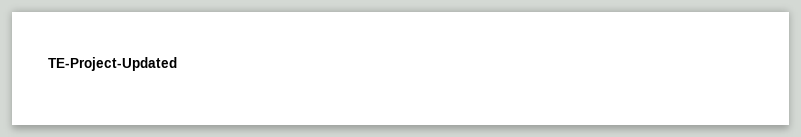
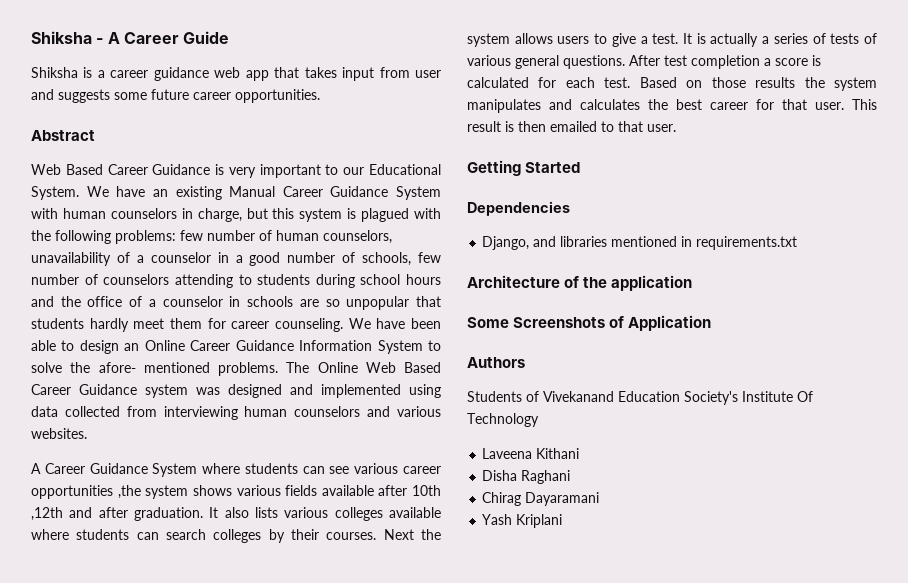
- TE-Project-Updated
+ Shiksha - A Career Guide
+ Shiksha is a career guidance web app that takes input from user and suggests some future career opportunities.
+ Abstract
+ Web Based Career Guidance is very important to our Educational System. We have an existing Manual Career Guidance System with human counselors in charge, but this system is plagued with the following problems: few number of human counselors, unavailability of a counselor in a good number of schools, few number of counselors attending to students during school hours and the office of a counselor in schools are so unpopular that students hardly meet them for career counseling. We have been able to design an Online Career Guidance Information System to solve the afore- mentioned problems. The Online Web Based Career Guidance system was designed and implemented using data collected from interviewing human counselors and various websites.
+ A Career Guidance System where students can see various career opportunities ,the system shows various fields available after 10th ,12th and after graduation. It also lists various colleges available where students can search colleges by their courses. Next the system allows users to give a test. It is actually a series of tests of various general questions. After test completion a score is calculated for each test. Based on those results the system manipulates and calculates the best career for that user. This result is then emailed to that user.
+ Getting Started
+ Dependencies
+ Django, and libraries mentioned in requirements.txt
+ Architecture of the application
+ Some Screenshots of Application
+ Authors
+ Students of Vivekanand Education Society's Institute Of Technology
+ Laveena Kithani
+ Disha Raghani
+ Chirag Dayaramani
+ Yash Kriplani

